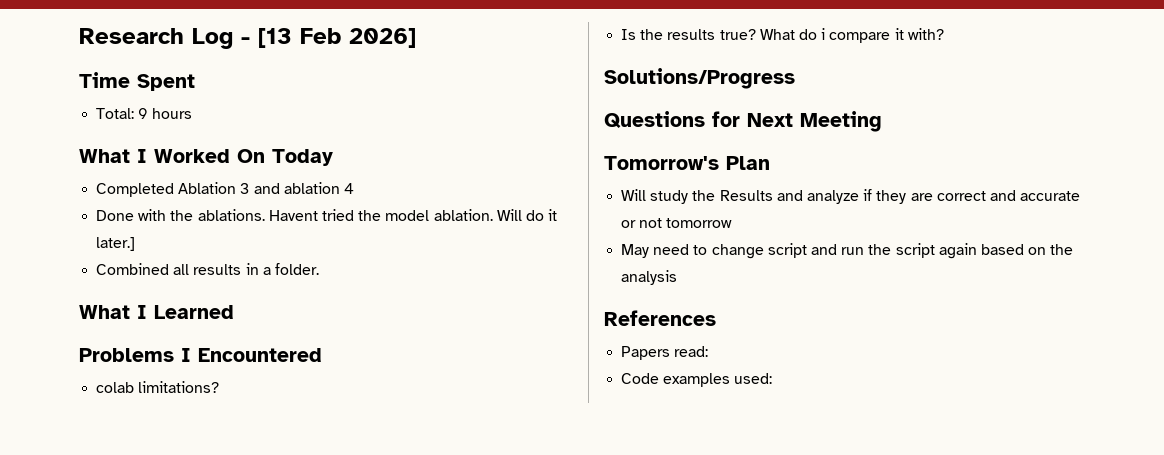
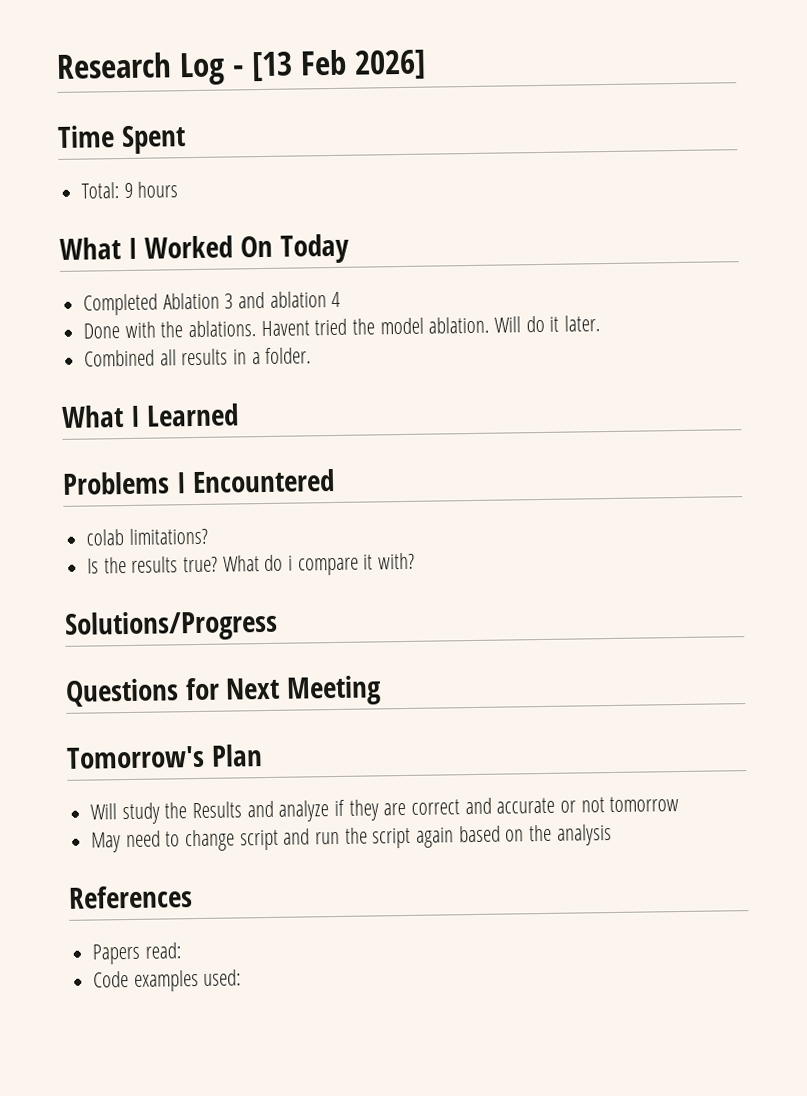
- Will do it later.]
+ Will do it later.

